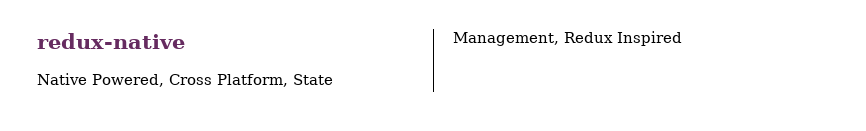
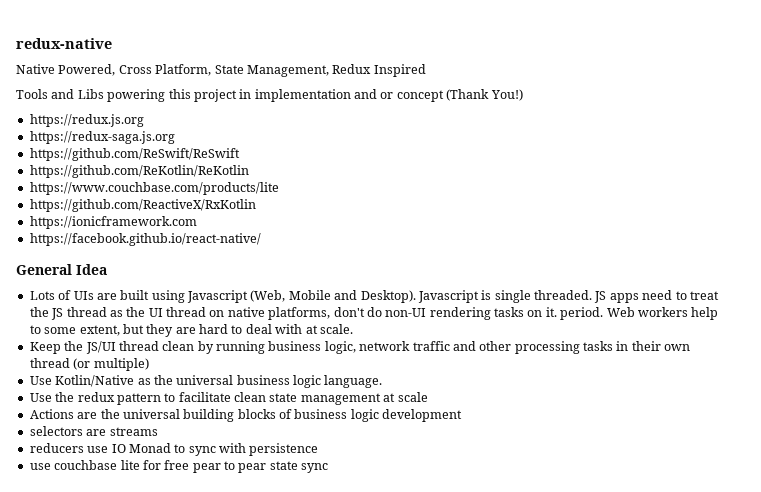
+ Tools and Libs powering this project in implementation and or concept (Thank You!)
+ https://redux.js.org
+ https://redux-saga.js.org
+ https://github.com/ReSwift/ReSwift
+ https://github.com/ReKotlin/ReKotlin
+ https://www.couchbase.com/products/lite
+ https://github.com/ReactiveX/RxKotlin
+ https://ionicframework.com
+ https://facebook.github.io/react-native/
+ General Idea
+ Lots of UIs are built using Javascript (Web, Mobile and Desktop). Javascript is single threaded. JS apps need to treat the JS thread as the UI thread on native platforms, don't do non-UI rendering tasks on it. period. Web workers help to some extent, but they are hard to deal with at scale.
+ Keep the JS/UI thread clean by running business logic, network traffic and other processing tasks in their own thread (or multiple)
+ Use Kotlin/Native as the universal business logic language.
+ Use the redux pattern to facilitate clean state management at scale
+ Actions are the universal building blocks of business logic development
+ selectors are streams
+ reducers use IO Monad to sync with persistence
+ use couchbase lite for free pear to pear state sync

